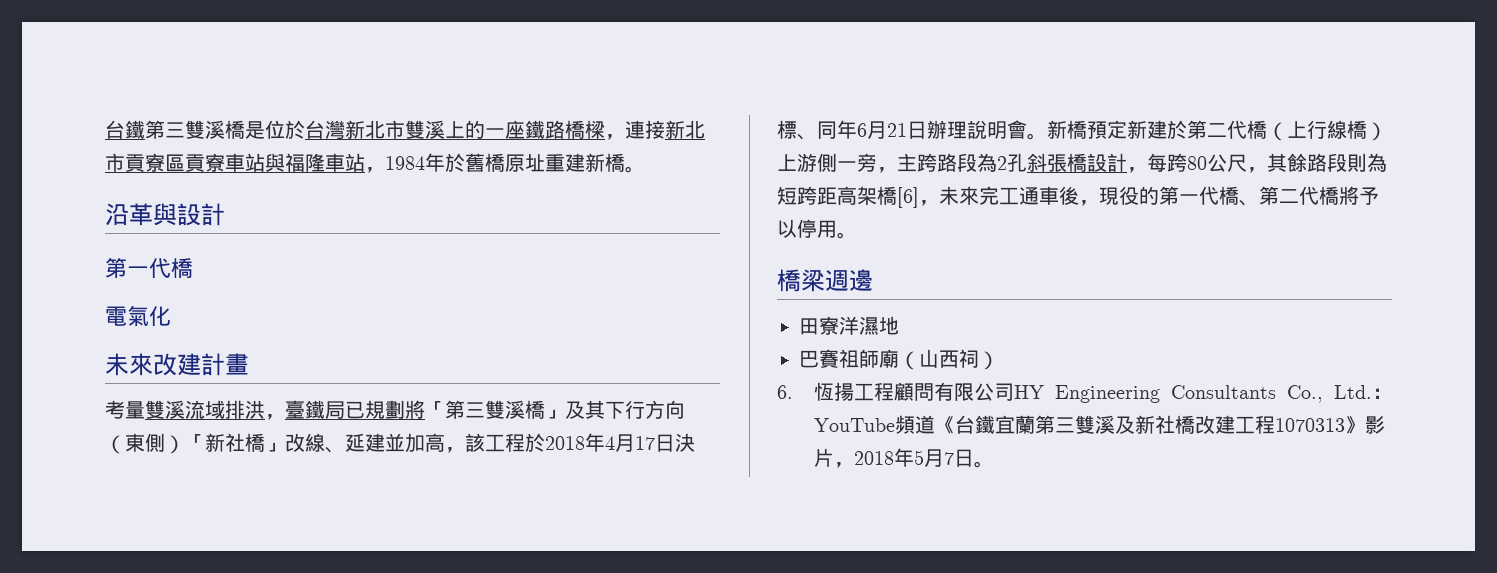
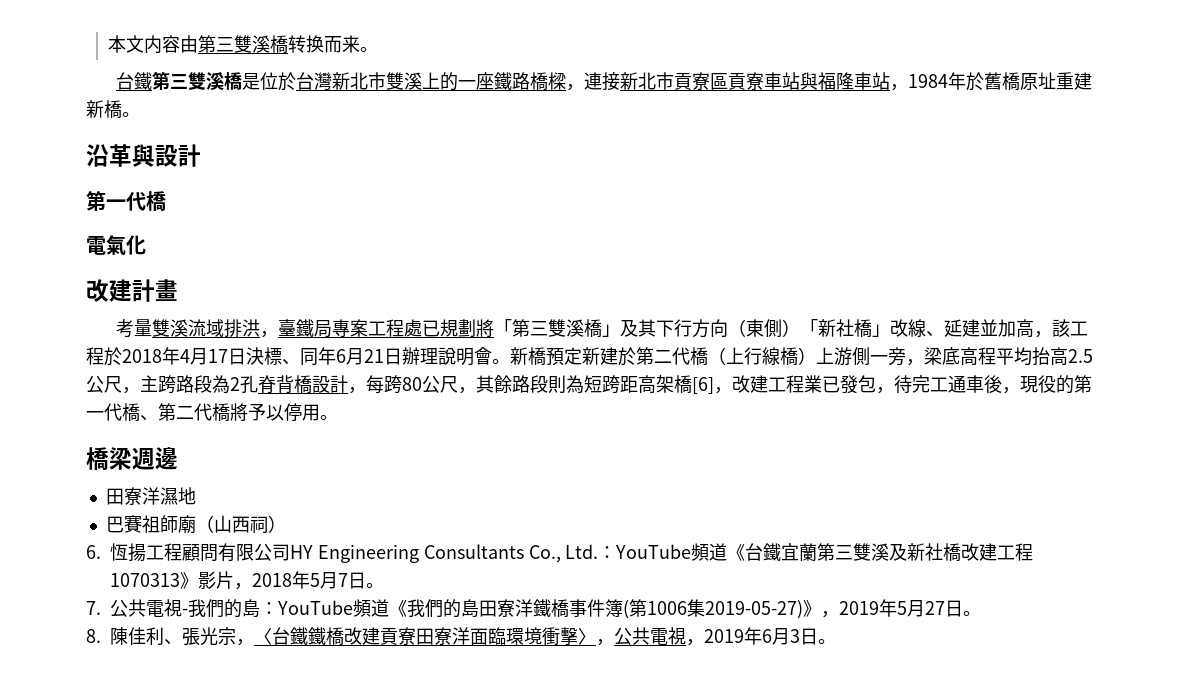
+ 本文内容由第三雙溪橋转换而来。
- 未來改建計畫
+ 改建計畫
- 考量雙溪流域排洪，臺鐵局已規劃將「第三雙溪橋」及其下行方向（東側）「新社橋」改線、延建並加高，該工程於2018年4月17日決標、同年6月21日辦理說明會。
+ 考量雙溪流域排洪，臺鐵局專案工程處已規劃將「第三雙溪橋」及其下行方向（東側）「新社橋」改線、延建並加高，該工程於2018年4月17日決標、同年6月21日辦理說明會。
- 新橋預定新建於第二代橋（上行線橋）上游側一旁，主跨路段為2孔斜張橋設計，每跨80公尺，其餘路段則為短跨距高架橋[6]，未來完工通車後，現役的第一代橋、第二代橋將予以停用。
+ 新橋預定新建於第二代橋（上行線橋）上游側一旁，梁底高程平均抬高2.5公尺，主跨路段為2孔脊背橋設計，每跨80公尺，其餘路段則為短跨距高架橋[6]，改建工程業已發包，待完工通車後，現役的第一代橋、第二代橋將予以停用。
+ 7.公共電視-我們的島：YouTube頻道《我們的島田寮洋鐵橋事件簿(第1006集2019-05-27)》，2019年5月27日。
+ 8.陳佳利、張光宗，〈台鐵鐵橋改建貢寮田寮洋面臨環境衝擊〉，公共電視，2019年6月3日。

